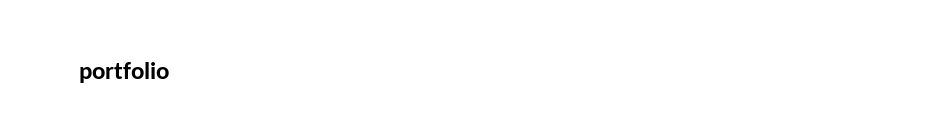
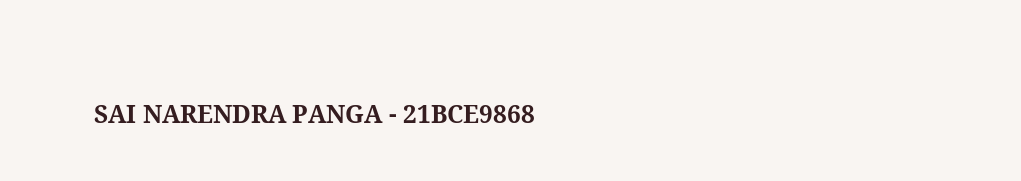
- portfolio
+ SAI NARENDRA PANGA - 21BCE9868

